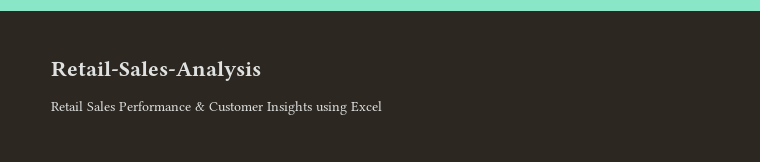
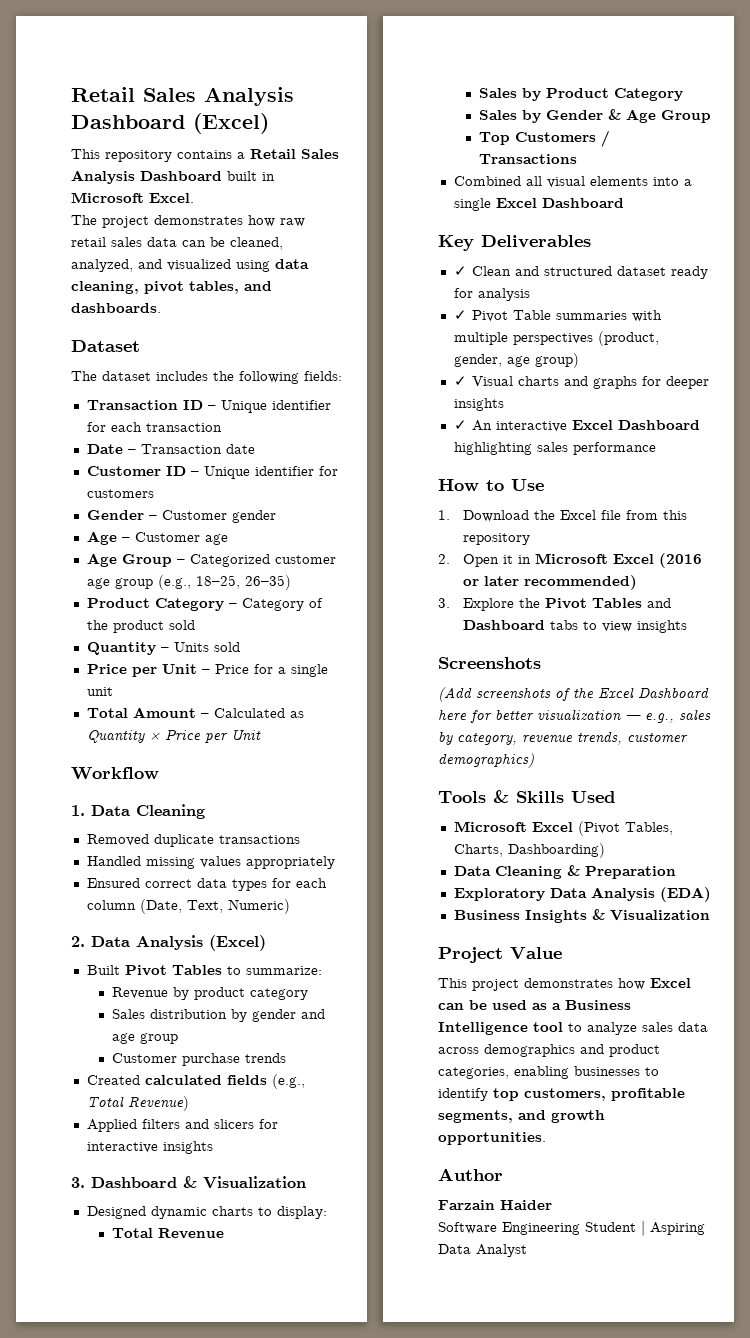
- Retail-Sales-Analysis
- Retail Sales Performance & Customer Insights using Excel
+ Retail Sales Analysis Dashboard (Excel)
+ This repository contains a Retail Sales Analysis Dashboard built in Microsoft Excel.
+ The project demonstrates how raw retail sales data can be cleaned, analyzed, and visualized using data cleaning, pivot tables, and dashboards.
+ Dataset
+ The dataset includes the following fields:
+ Transaction ID – Unique identifier for each transaction
+ Date – Transaction date
+ Customer ID – Unique identifier for customers
+ Gender – Customer gender
+ Age – Customer age
+ Age Group – Categorized customer age group (e.g., 18–25, 26–35)
+ Product Category – Category of the product sold
+ Quantity – Units sold
+ Price per Unit – Price for a single unit
+ Total Amount – Calculated as Quantity × Price per Unit
+ Workflow
+ 1. Data Cleaning
+ Removed duplicate transactions
+ Handled missing values appropriately
+ Ensured correct data types for each column (Date, Text, Numeric)
+ 2. Data Analysis (Excel)
+ Built Pivot Tables to summarize:
+ Revenue by product category
+ Sales distribution by gender and age group
+ Customer purchase trends
+ Created calculated fields (e.g., Total Revenue)
+ Applied filters and slicers for interactive insights
+ 3. Dashboard & Visualization
+ Designed dynamic charts to display:
+ Total Revenue
+ Sales by Product Category
+ Sales by Gender & Age Group
+ Top Customers / Transactions
+ Combined all visual elements into a single Excel Dashboard
+ Key Deliverables
+ ✓ Clean and structured dataset ready for analysis
+ ✓ Pivot Table summaries with multiple perspectives (product, gender, age group)
+ ✓ Visual charts and graphs for deeper insights
+ ✓ An interactive Excel Dashboard highlighting sales performance
+ How to Use
+ 1. Download the Excel file from this repository
+ 2. Open it in Microsoft Excel (2016 or later recommended)
+ 3. Explore the Pivot Tables and Dashboard tabs to view insights
+ Screenshots
+ (Add screenshots of the Excel Dashboard here for better visualization — e.g., sales by category, revenue trends, customer demographics)
+ Tools & Skills Used
+ Microsoft Excel (Pivot Tables, Charts, Dashboarding)
+ Data Cleaning & Preparation
+ Exploratory Data Analysis (EDA)
+ Business Insights & Visualization
+ Project Value
+ This project demonstrates how Excel can be used as a Business Intelligence tool to analyze sales data across demographics and product categories, enabling businesses to identify top customers, profitable segments, and growth opportunities.
+ Author
+ Farzain Haider
+ Software Engineering Student | Aspiring Data Analyst

